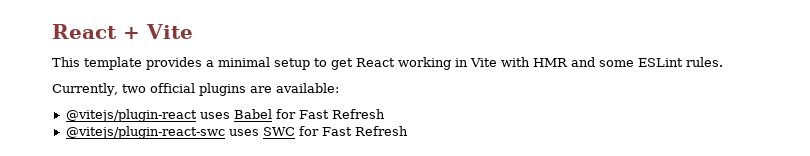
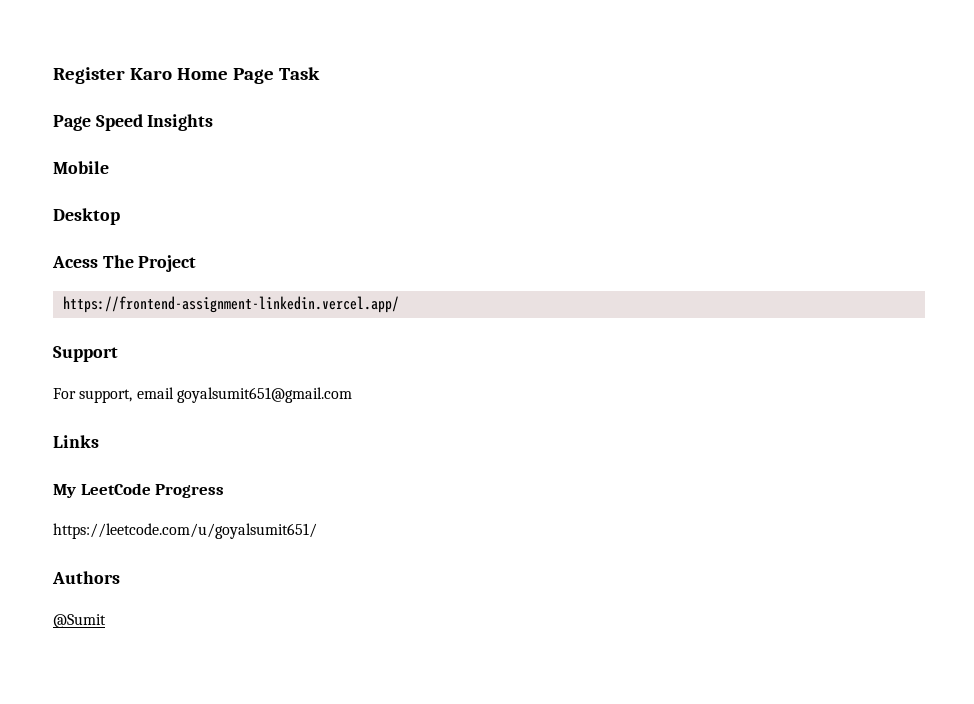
- React + Vite
- This template provides a minimal setup to get React working in Vite with HMR and some ESLint rules.
- Currently, two official plugins are available:
- @vitejs/plugin-react uses Babel for Fast Refresh
- @vitejs/plugin-react-swc uses SWC for Fast Refresh
+ Register Karo Home Page Task
+ Page Speed Insights
+ Mobile
+ Desktop
+ Acess The Project
+ https://frontend-assignment-linkedin.vercel.app/
+ Support
+ For support, email goyalsumit651@gmail.com
+ Links
+ My LeetCode Progress
+ https://leetcode.com/u/goyalsumit651/
+ Authors
+ @Sumit

